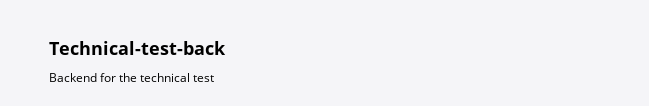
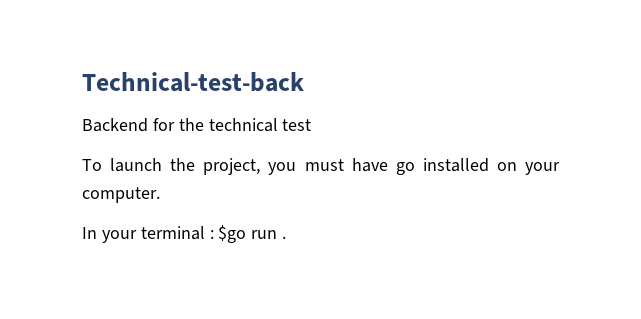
+ To launch the project, you must have go installed on your computer.
+ In your terminal : $go run .

